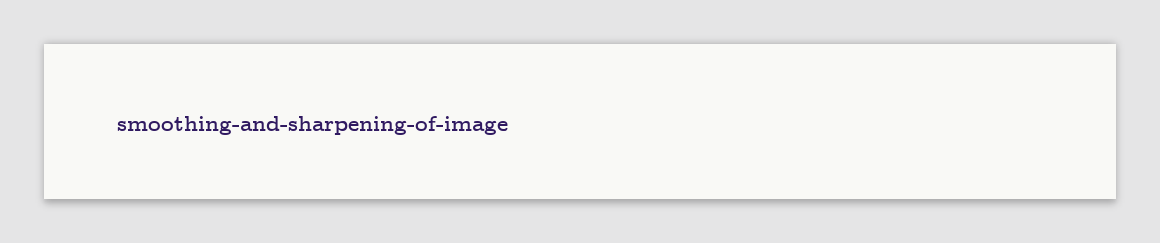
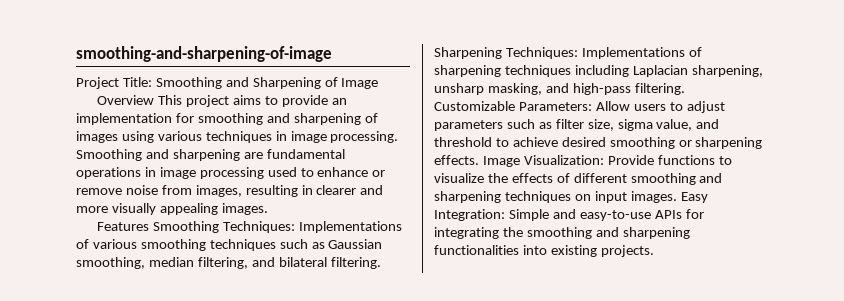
+ Project Title: Smoothing and Sharpening of Image
+ Overview This project aims to provide an implementation for smoothing and sharpening of images using various techniques in image processing. Smoothing and sharpening are fundamental operations in image processing used to enhance or remove noise from images, resulting in clearer and more visually appealing images.
+ Features Smoothing Techniques: Implementations of various smoothing techniques such as Gaussian smoothing, median filtering, and bilateral filtering. Sharpening Techniques: Implementations of sharpening techniques including Laplacian sharpening, unsharp masking, and high-pass filtering. Customizable Parameters: Allow users to adjust parameters such as filter size, sigma value, and threshold to achieve desired smoothing or sharpening effects. Image Visualization: Provide functions to visualize the effects of different smoothing and sharpening techniques on input images. Easy Integration: Simple and easy-to-use APIs for integrating the smoothing and sharpening functionalities into existing projects.

